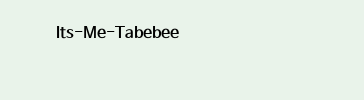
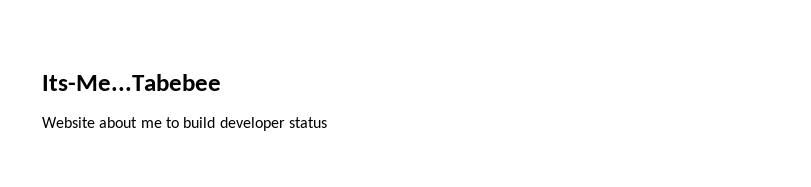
- Its-Me-Tabebee
+ Its-Me...Tabebee
+ Website about me to build developer status

